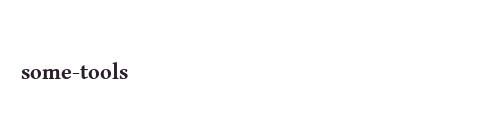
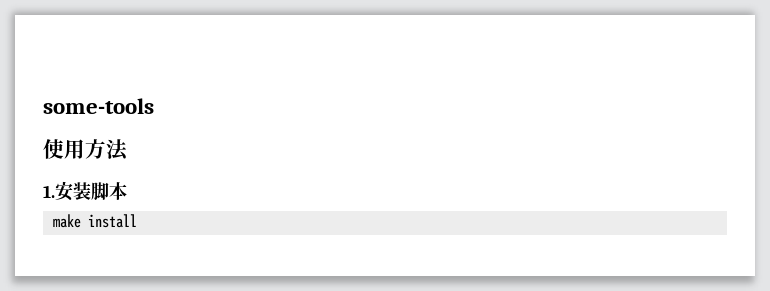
+ 使用方法
+ 1.安装脚本
+ make install

